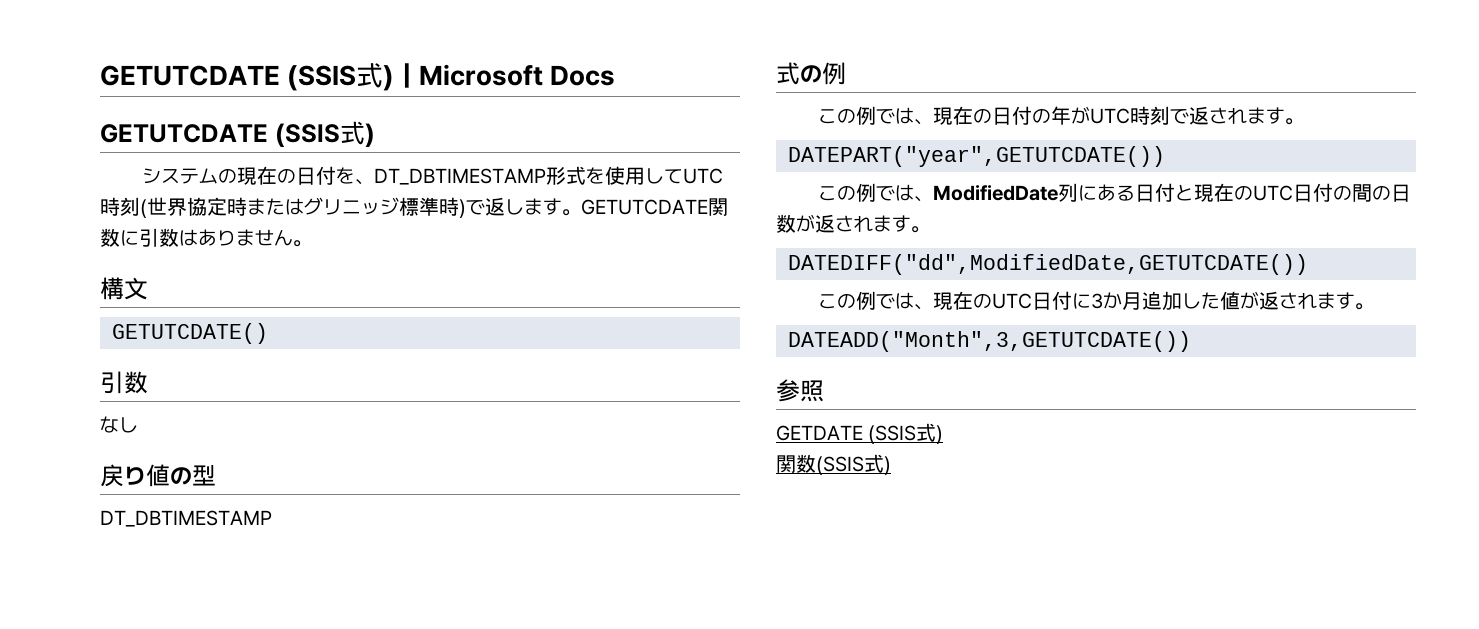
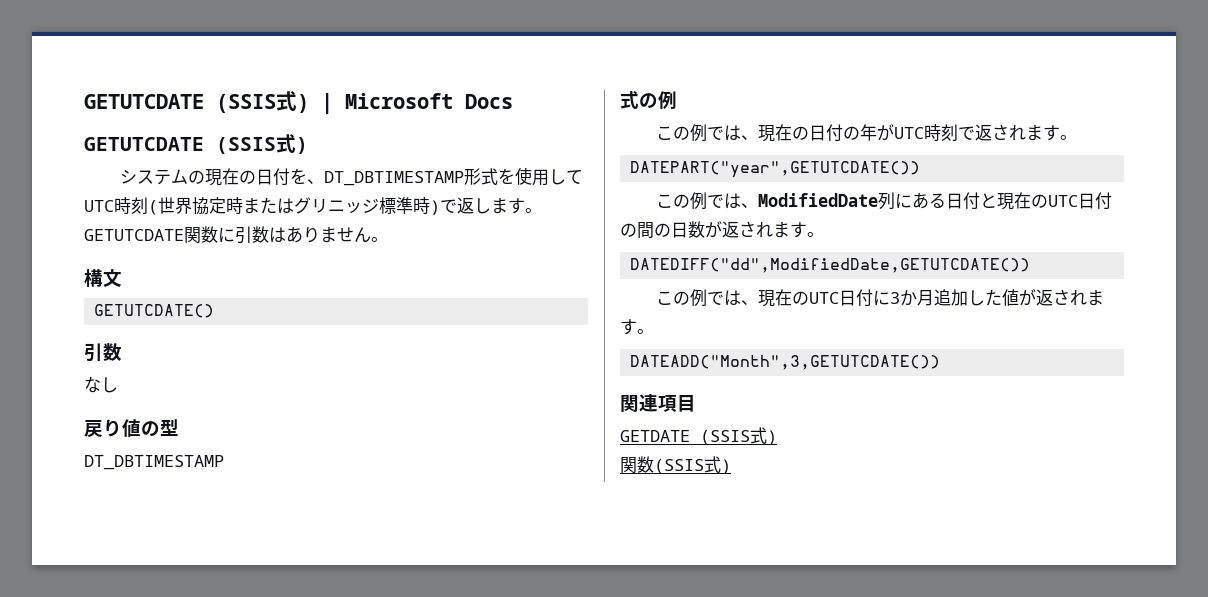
- 参照
+ 関連項目

